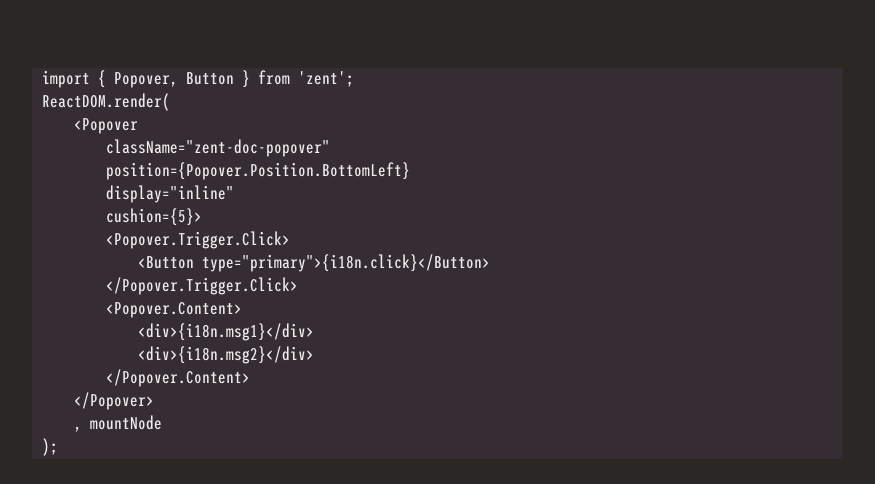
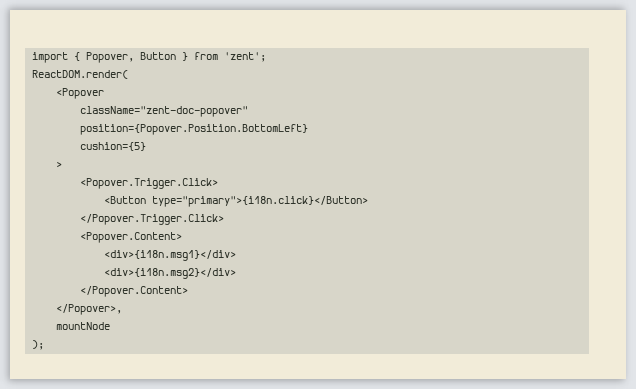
- display="inline"
- cushion={5}>
+ cushion={5}
+ >
- </Popover>
- , mountNode
+ </Popover>,
+ mountNode

